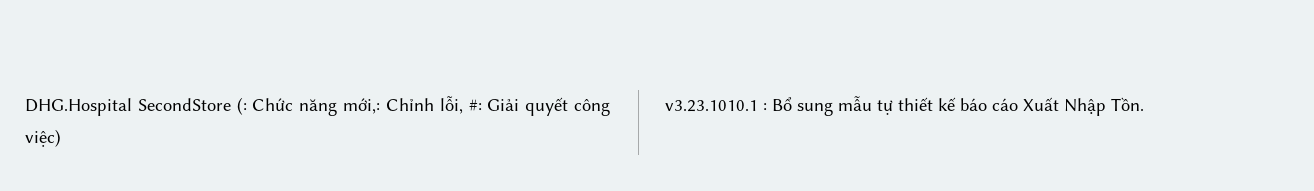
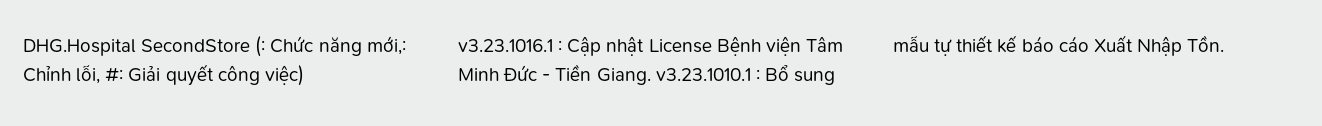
- v3.23.1010.1 : Bổ sung mẫu tự thiết kế báo cáo Xuất Nhập Tồn.
+ v3.23.1016.1 : Cập nhật License Bệnh viện Tâm Minh Đức - Tiền Giang. v3.23.1010.1 : Bổ sung mẫu tự thiết kế báo cáo Xuất Nhập Tồn.

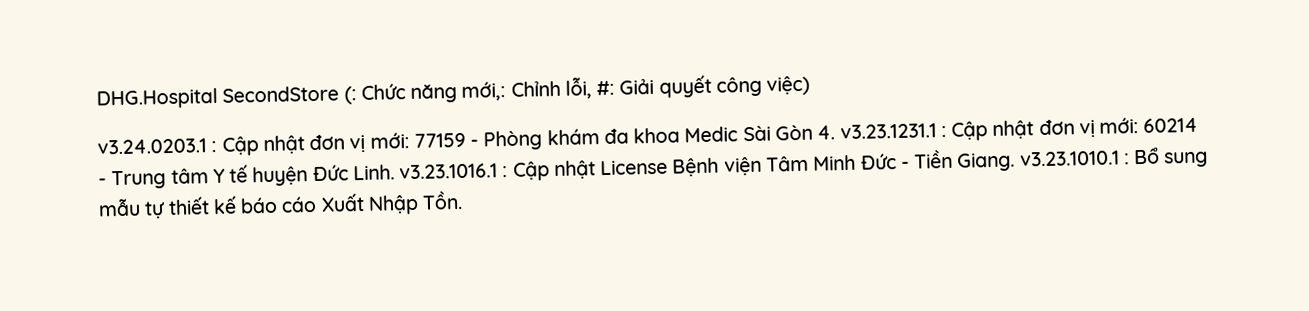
- v3.23.1016.1 : Cập nhật License Bệnh viện Tâm Minh Đức - Tiền Giang. v3.23.1010.1 : Bổ sung mẫu tự thiết kế báo cáo Xuất Nhập Tồn.
+ v3.24.0203.1 : Cập nhật đơn vị mới: 77159 - Phòng khám đa khoa Medic Sài Gòn 4. v3.23.1231.1 : Cập nhật đơn vị mới: 60214 - Trung tâm Y tế huyện Đức Linh. v3.23.1016.1 : Cập nhật License Bệnh viện Tâm Minh Đức - Tiền Giang. v3.23.1010.1 : Bổ sung mẫu tự thiết kế báo cáo Xuất Nhập Tồn.

